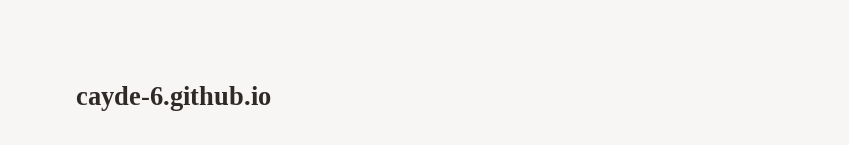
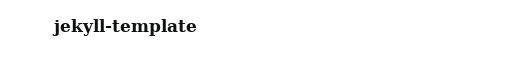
- cayde-6.github.io
+ jekyll-template

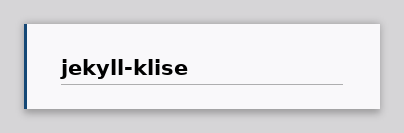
- jekyll-template
+ jekyll-klise

